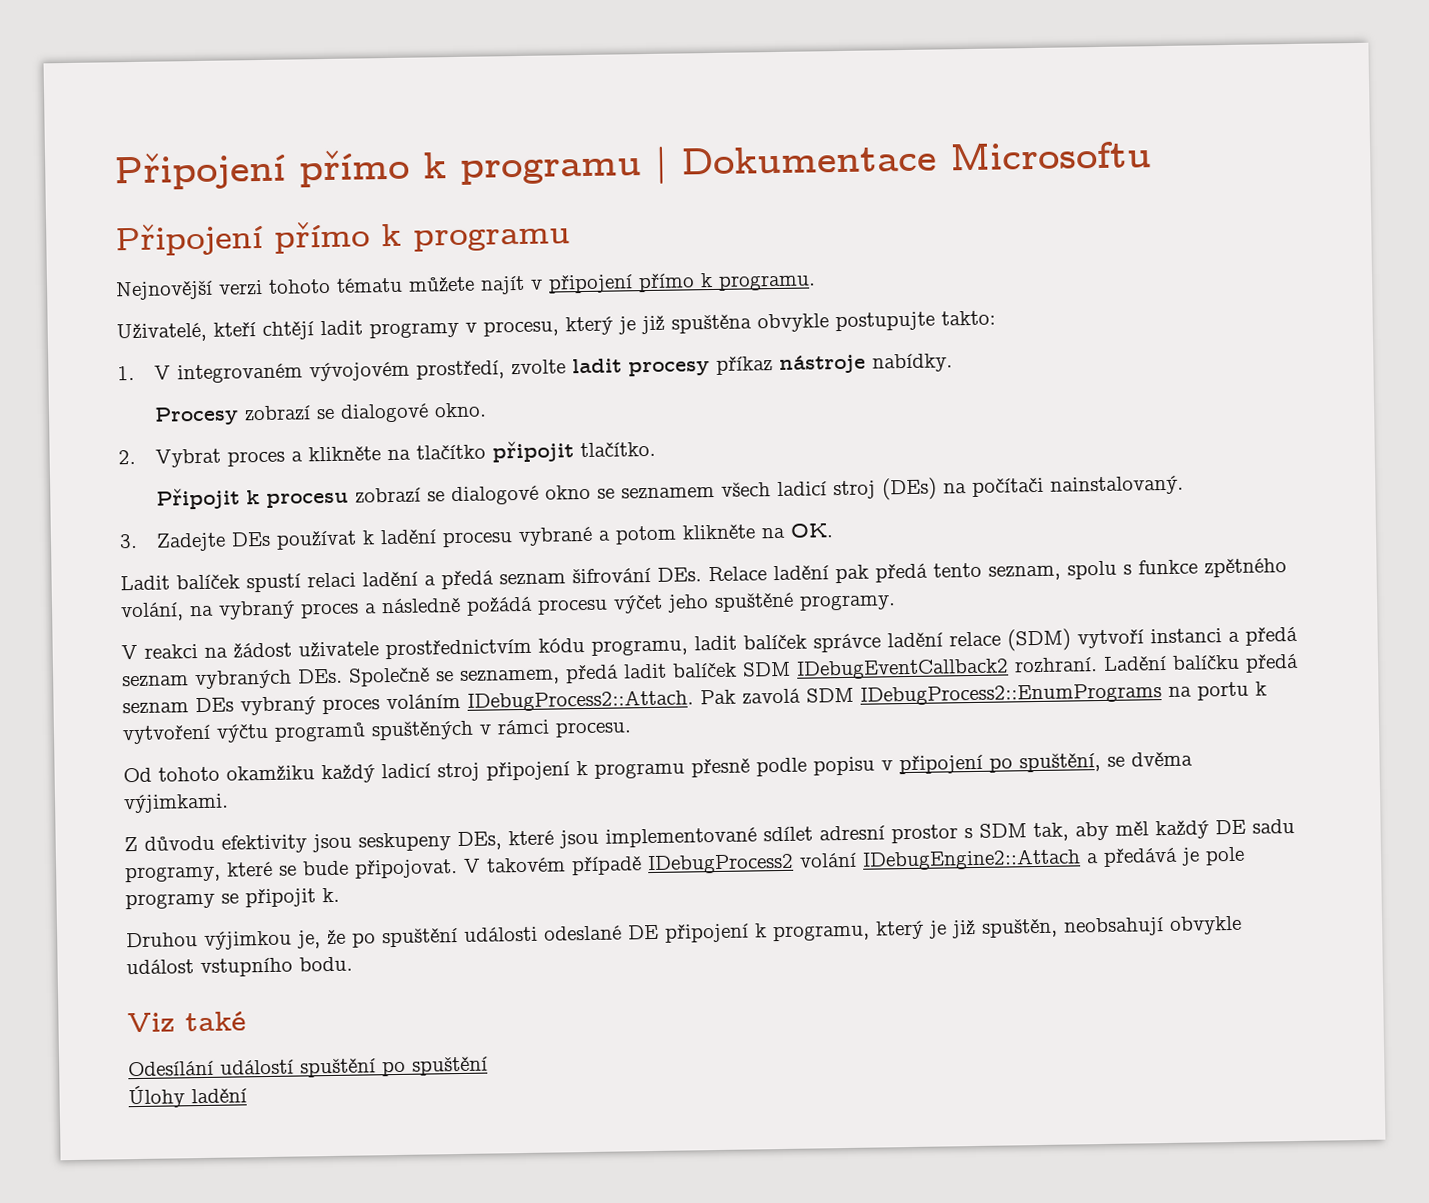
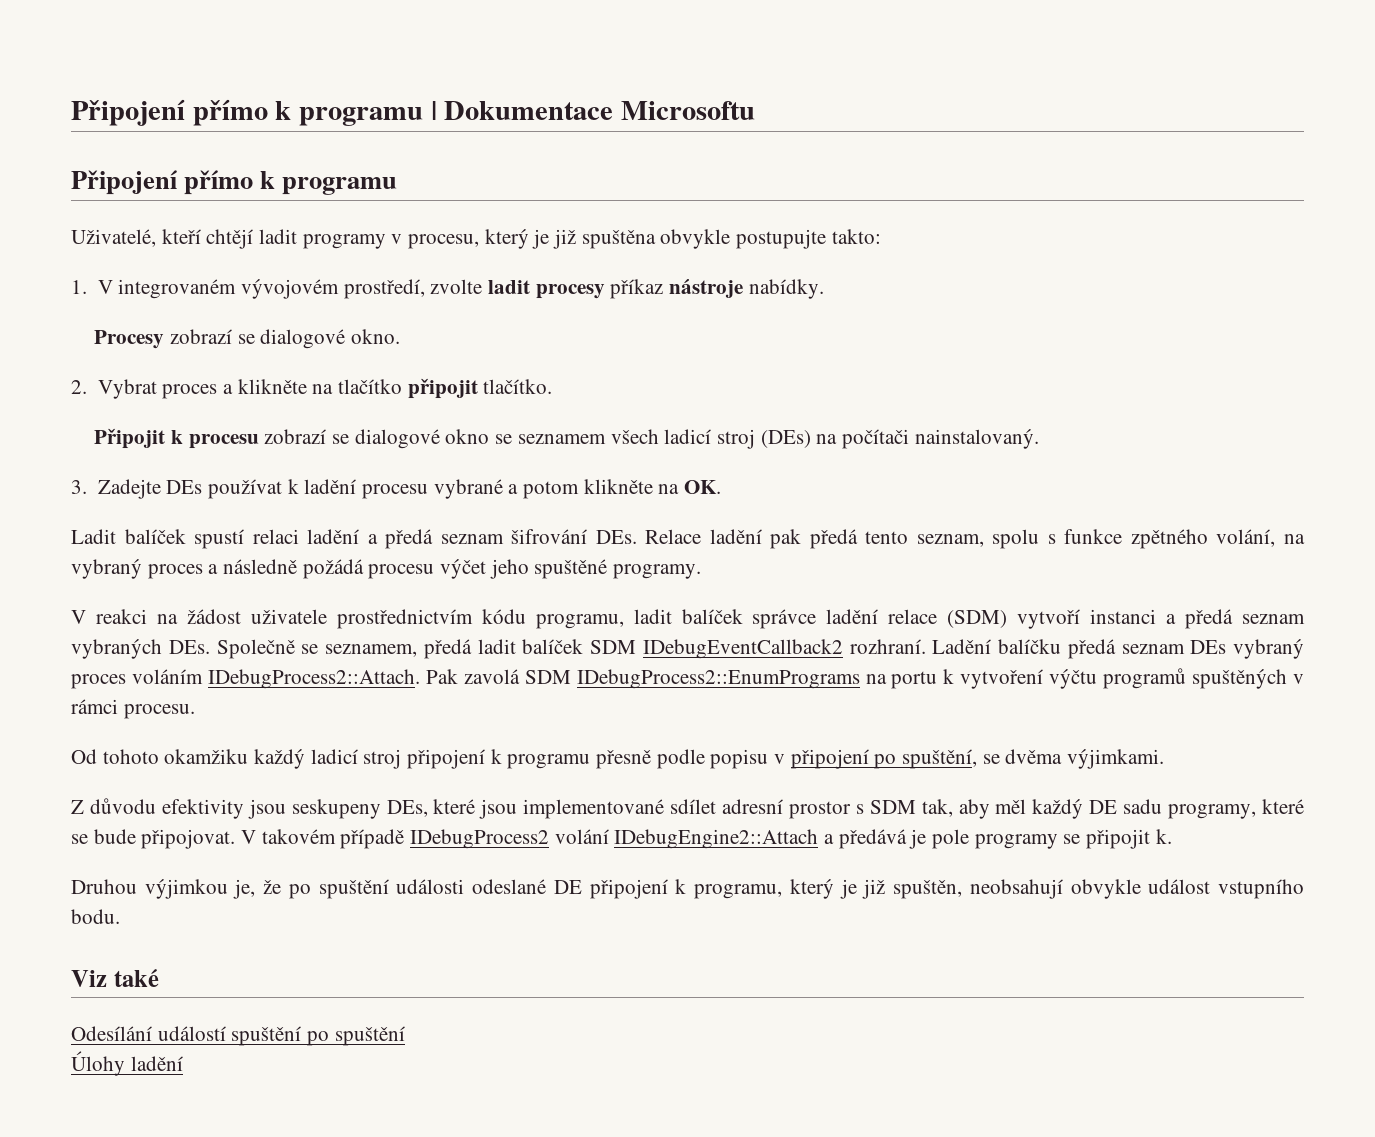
- Nejnovější verzi tohoto tématu můžete najít v připojení přímo k programu.

